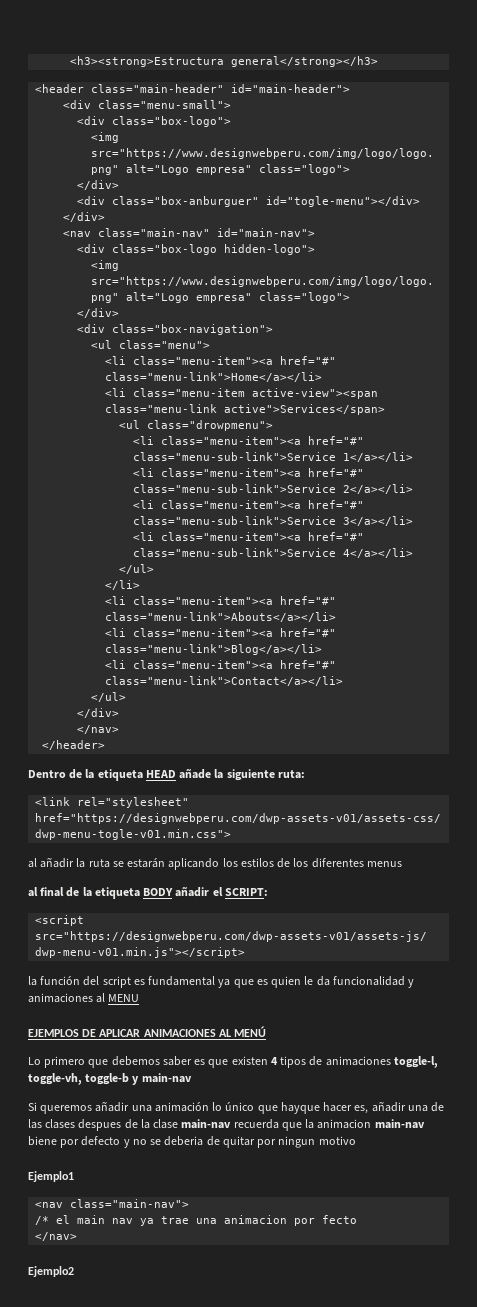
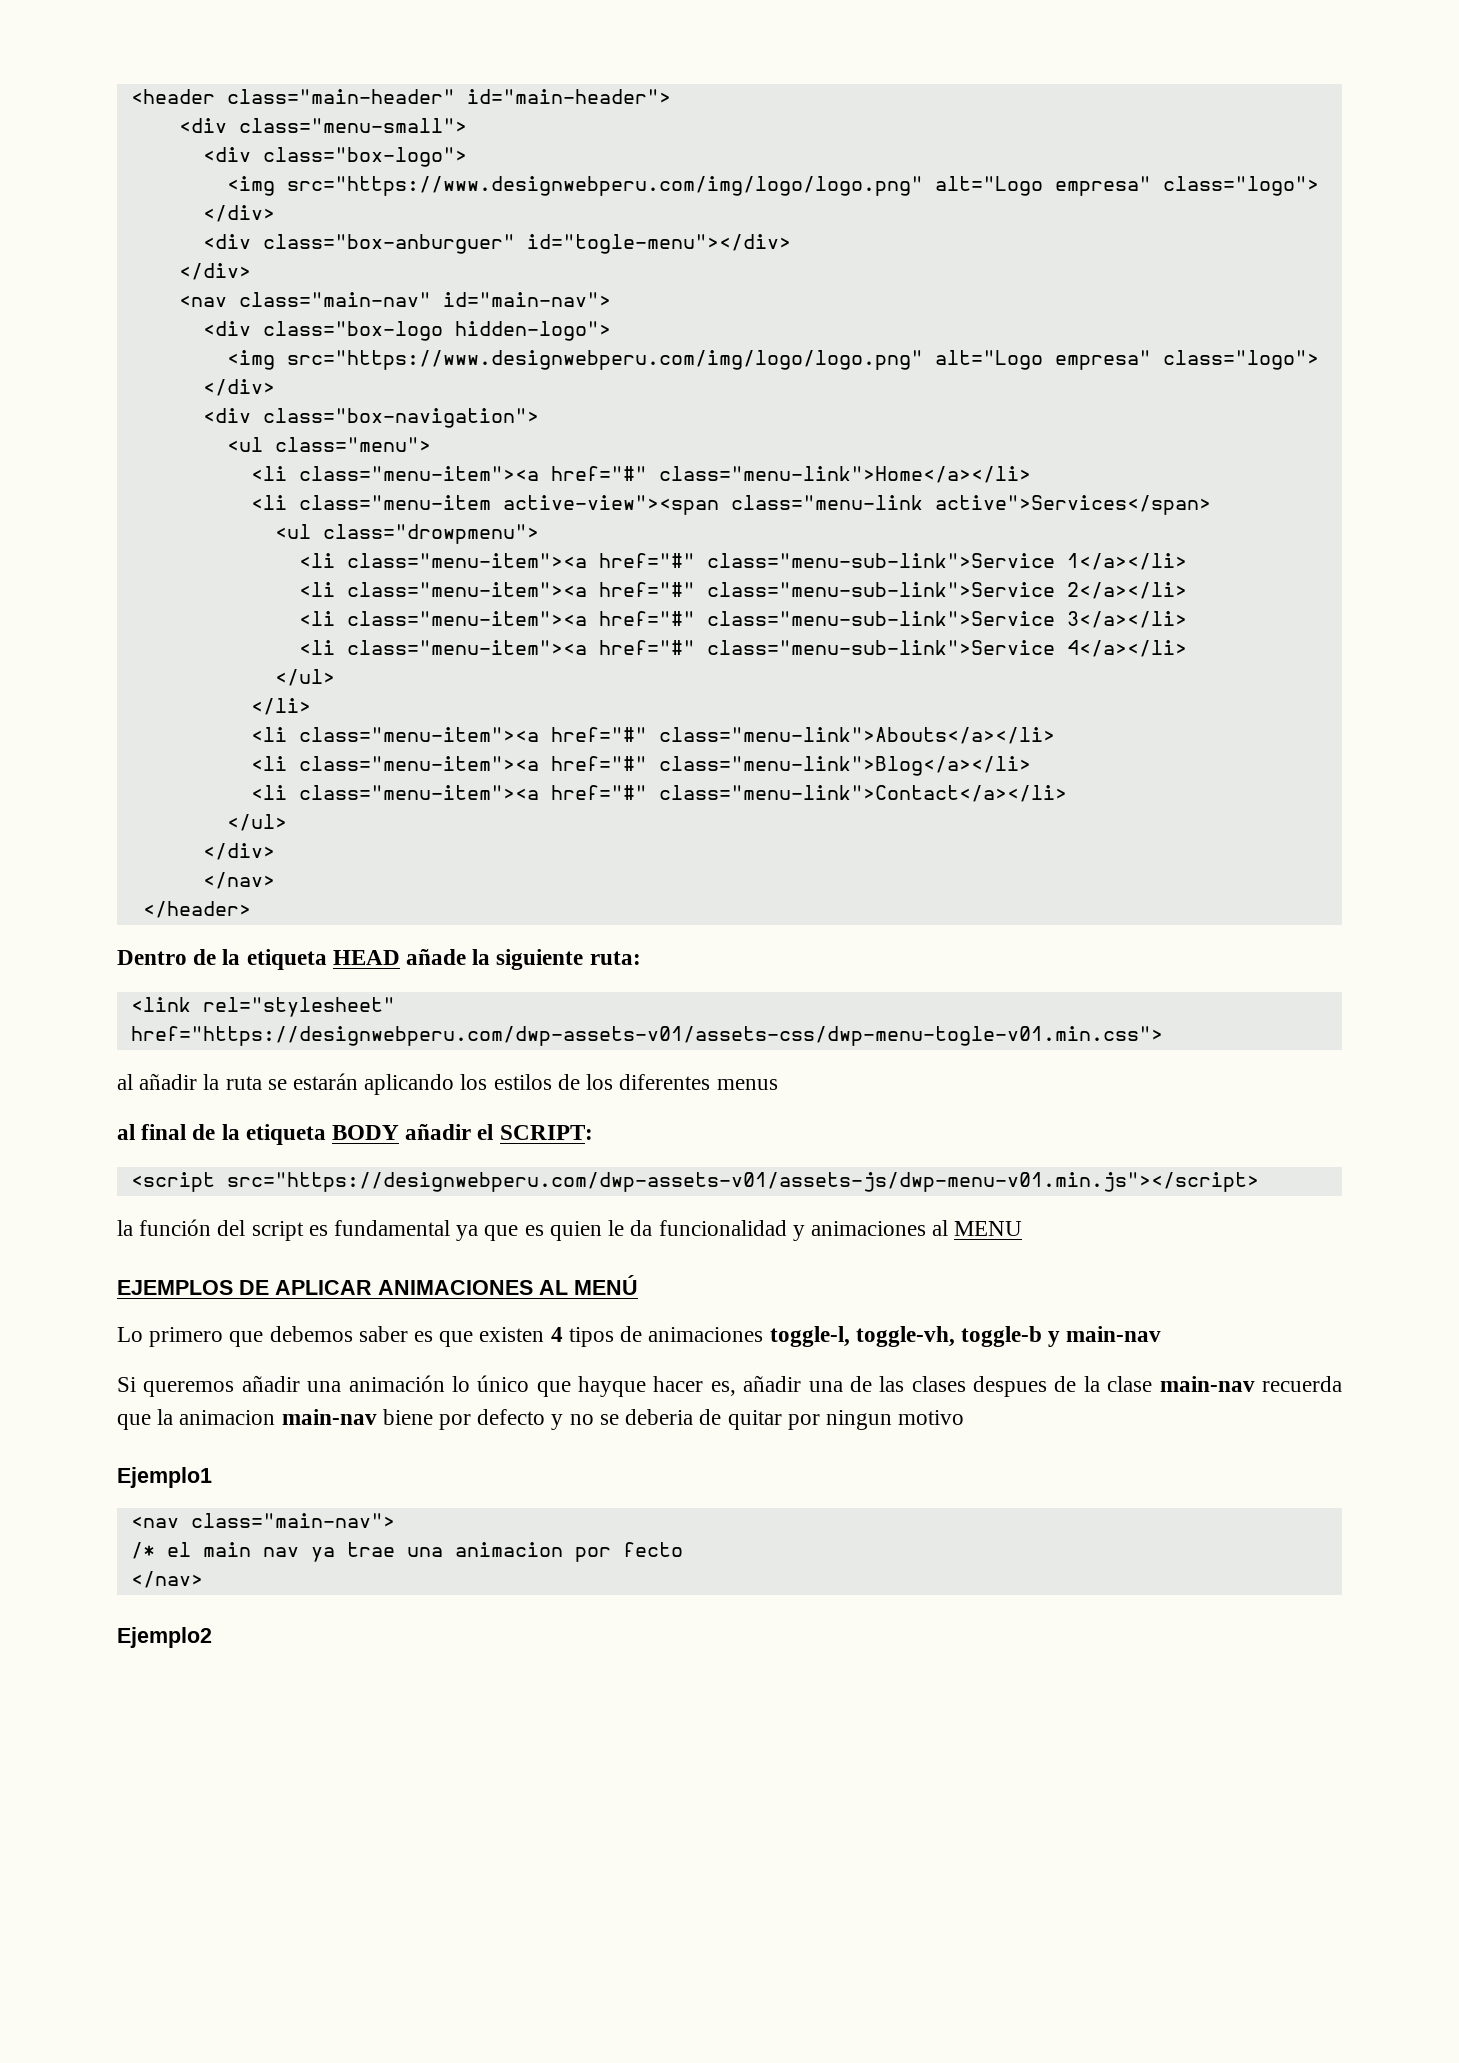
- <h3><strong>Estructura general</strong></h3>

